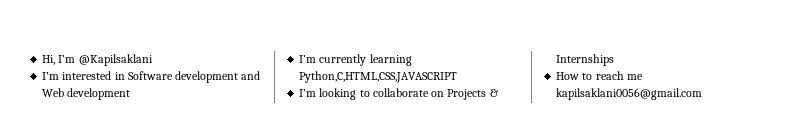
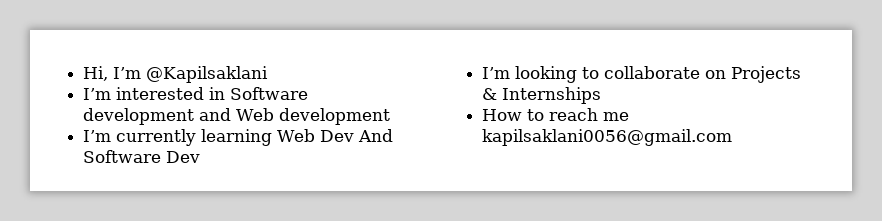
- I’m currently learning Python,C,HTML,CSS,JAVASCRIPT
+ I’m currently learning Web Dev And Software Dev

